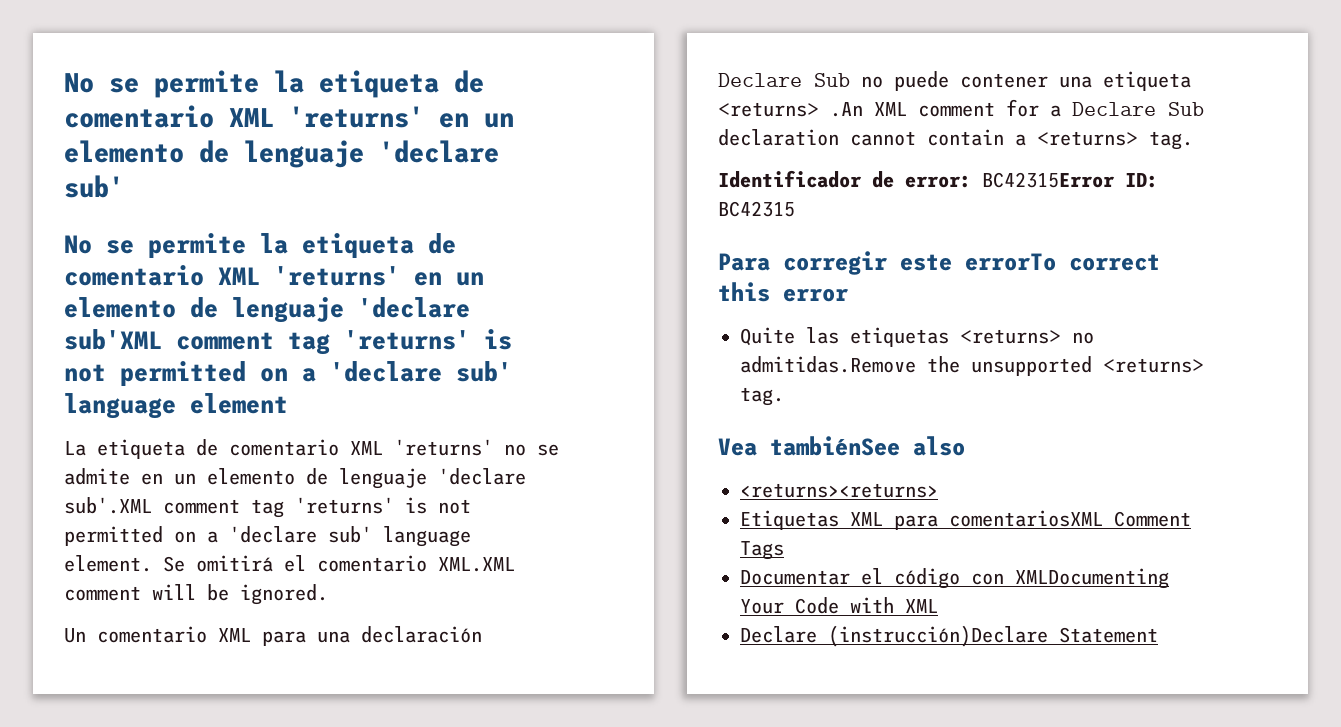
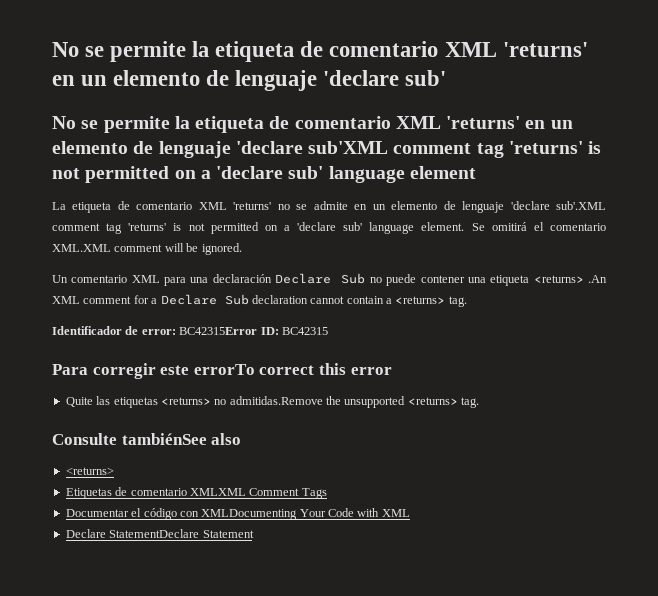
- Vea tambiénSee also
- <returns><returns>
+ Consulte tambiénSee also
+ <returns>
- Etiquetas XML para comentariosXML Comment Tags
+ Etiquetas de comentario XMLXML Comment Tags
- Declare (instrucción)Declare Statement
+ Declare StatementDeclare Statement

